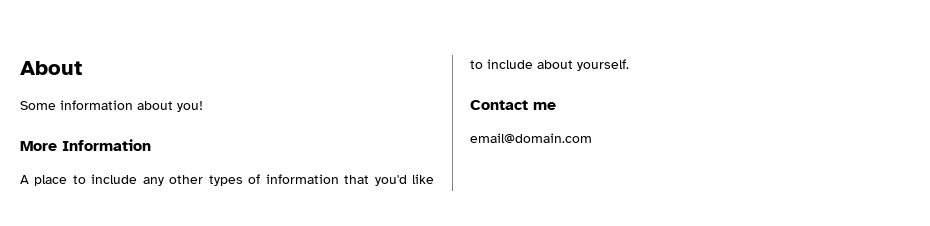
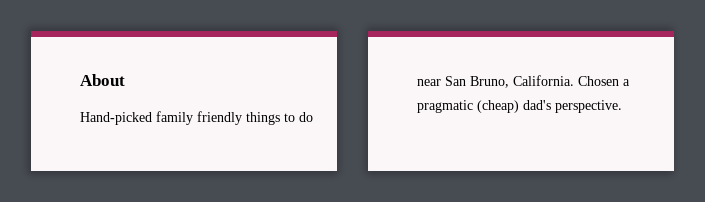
- Some information about you!
- More Information
- A place to include any other types of information that you'd like to include about yourself.
- Contact me
- email@domain.com
+ Hand-picked family friendly things to do near San Bruno, California. Chosen a pragmatic (cheap) dad's perspective.

